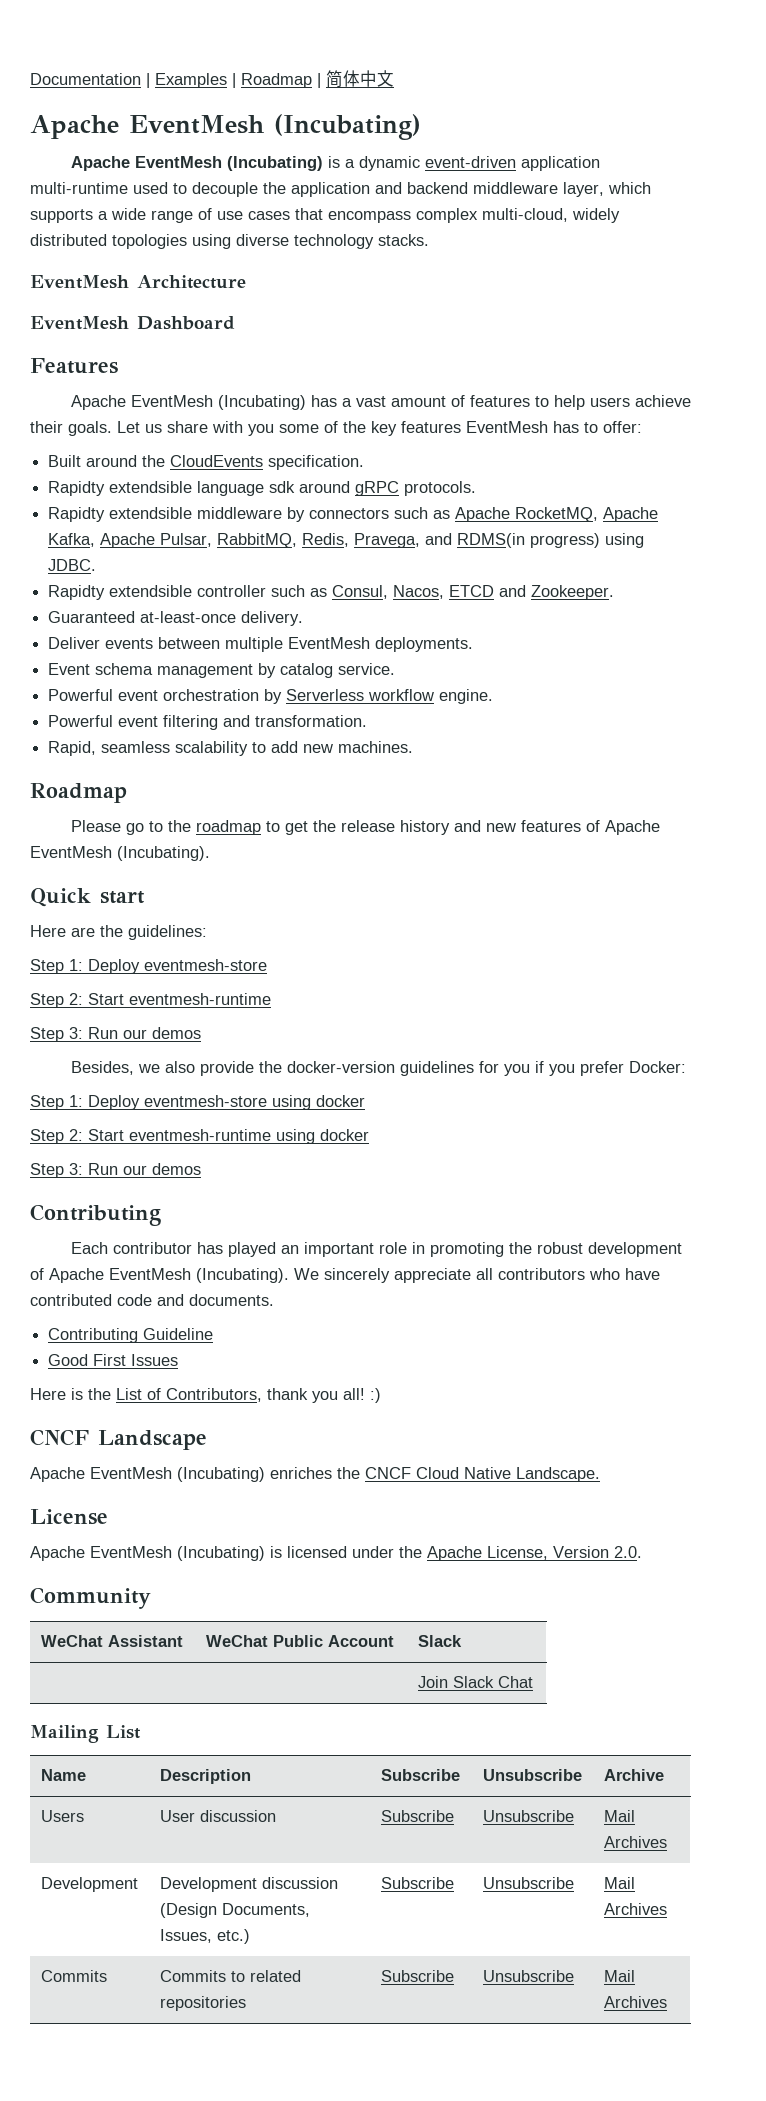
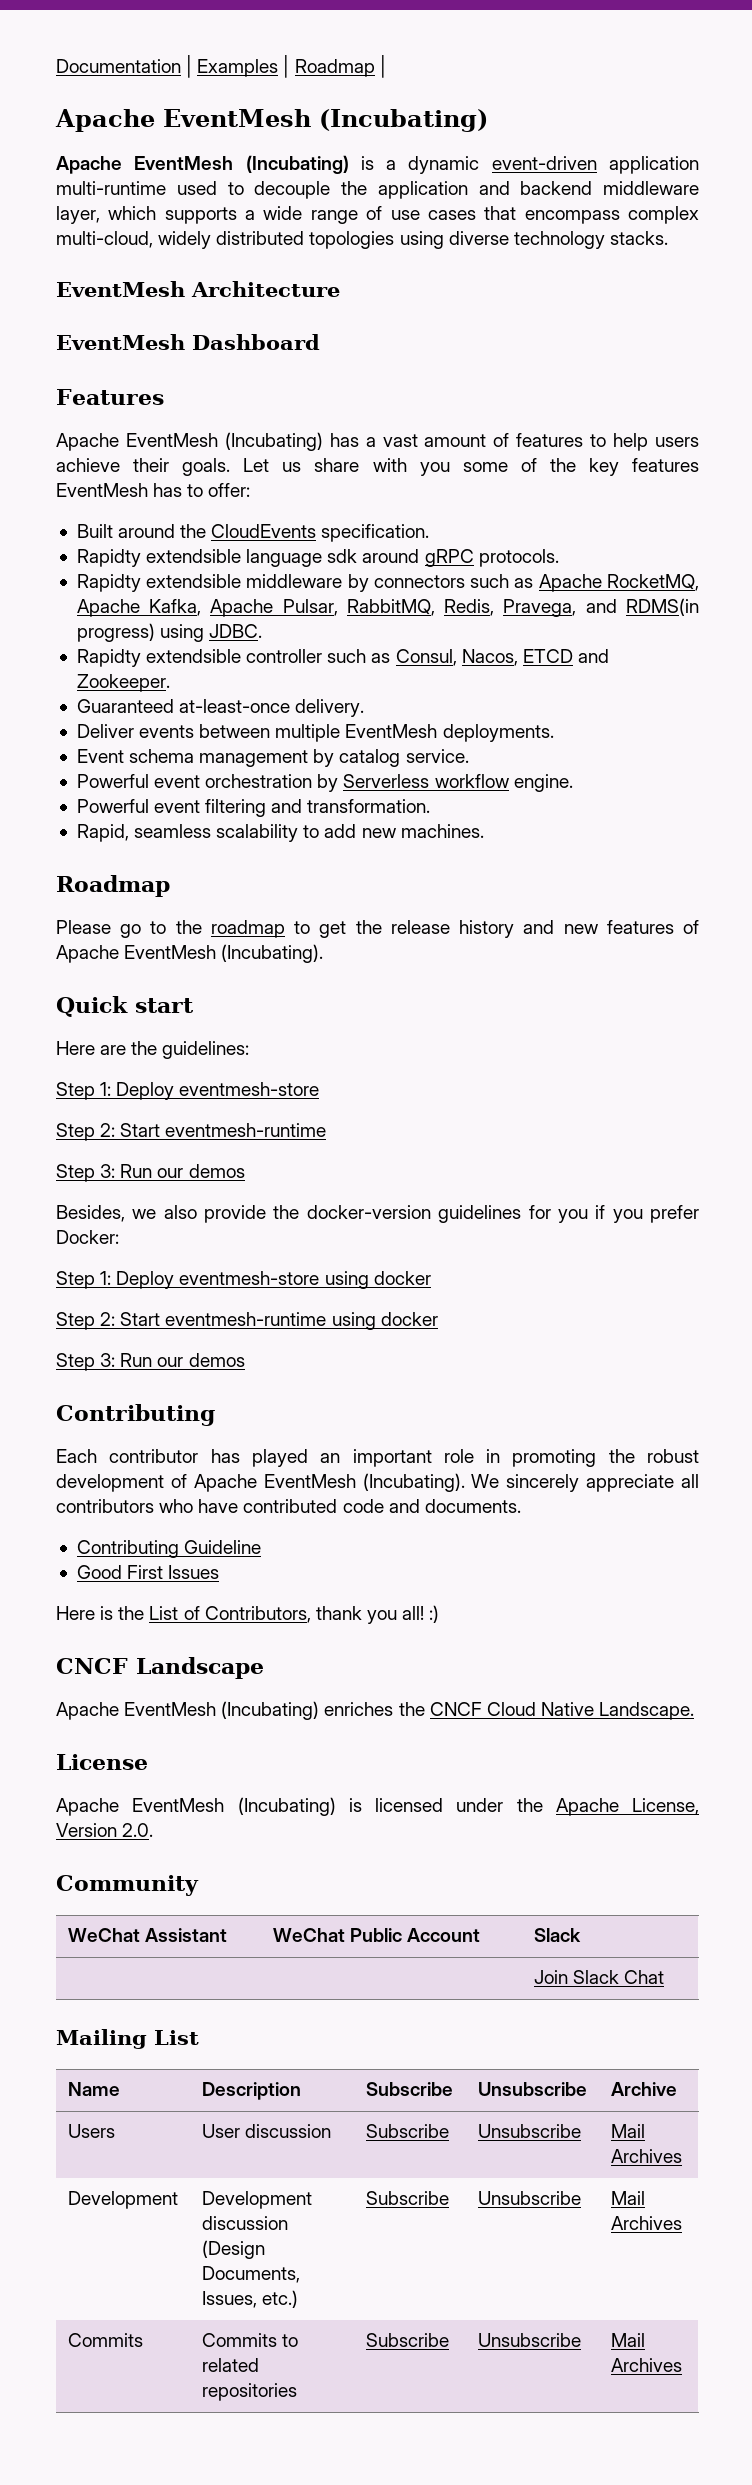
- Documentation | Examples | Roadmap | 简体中文
+ Documentation | Examples | Roadmap |

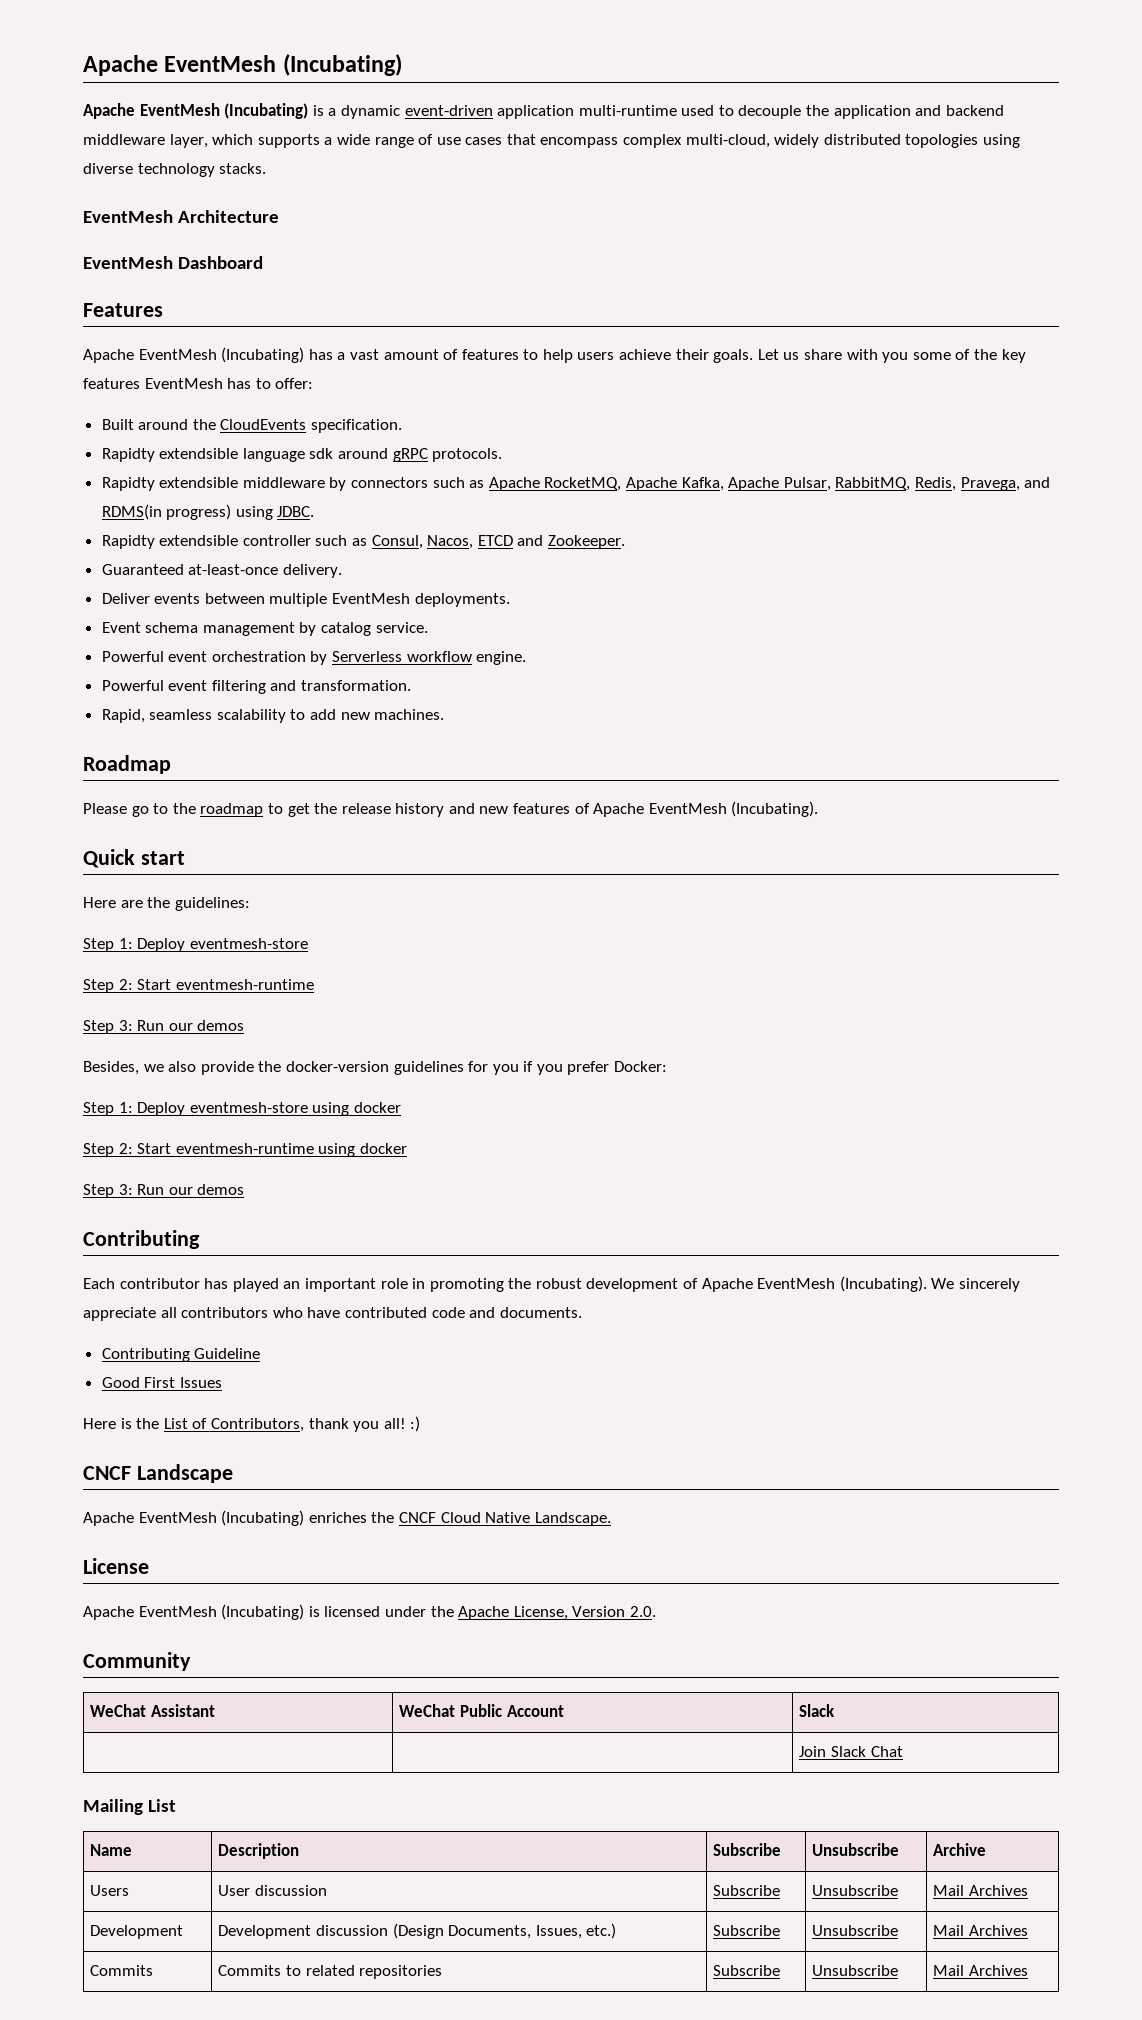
- Documentation | Examples | Roadmap |

